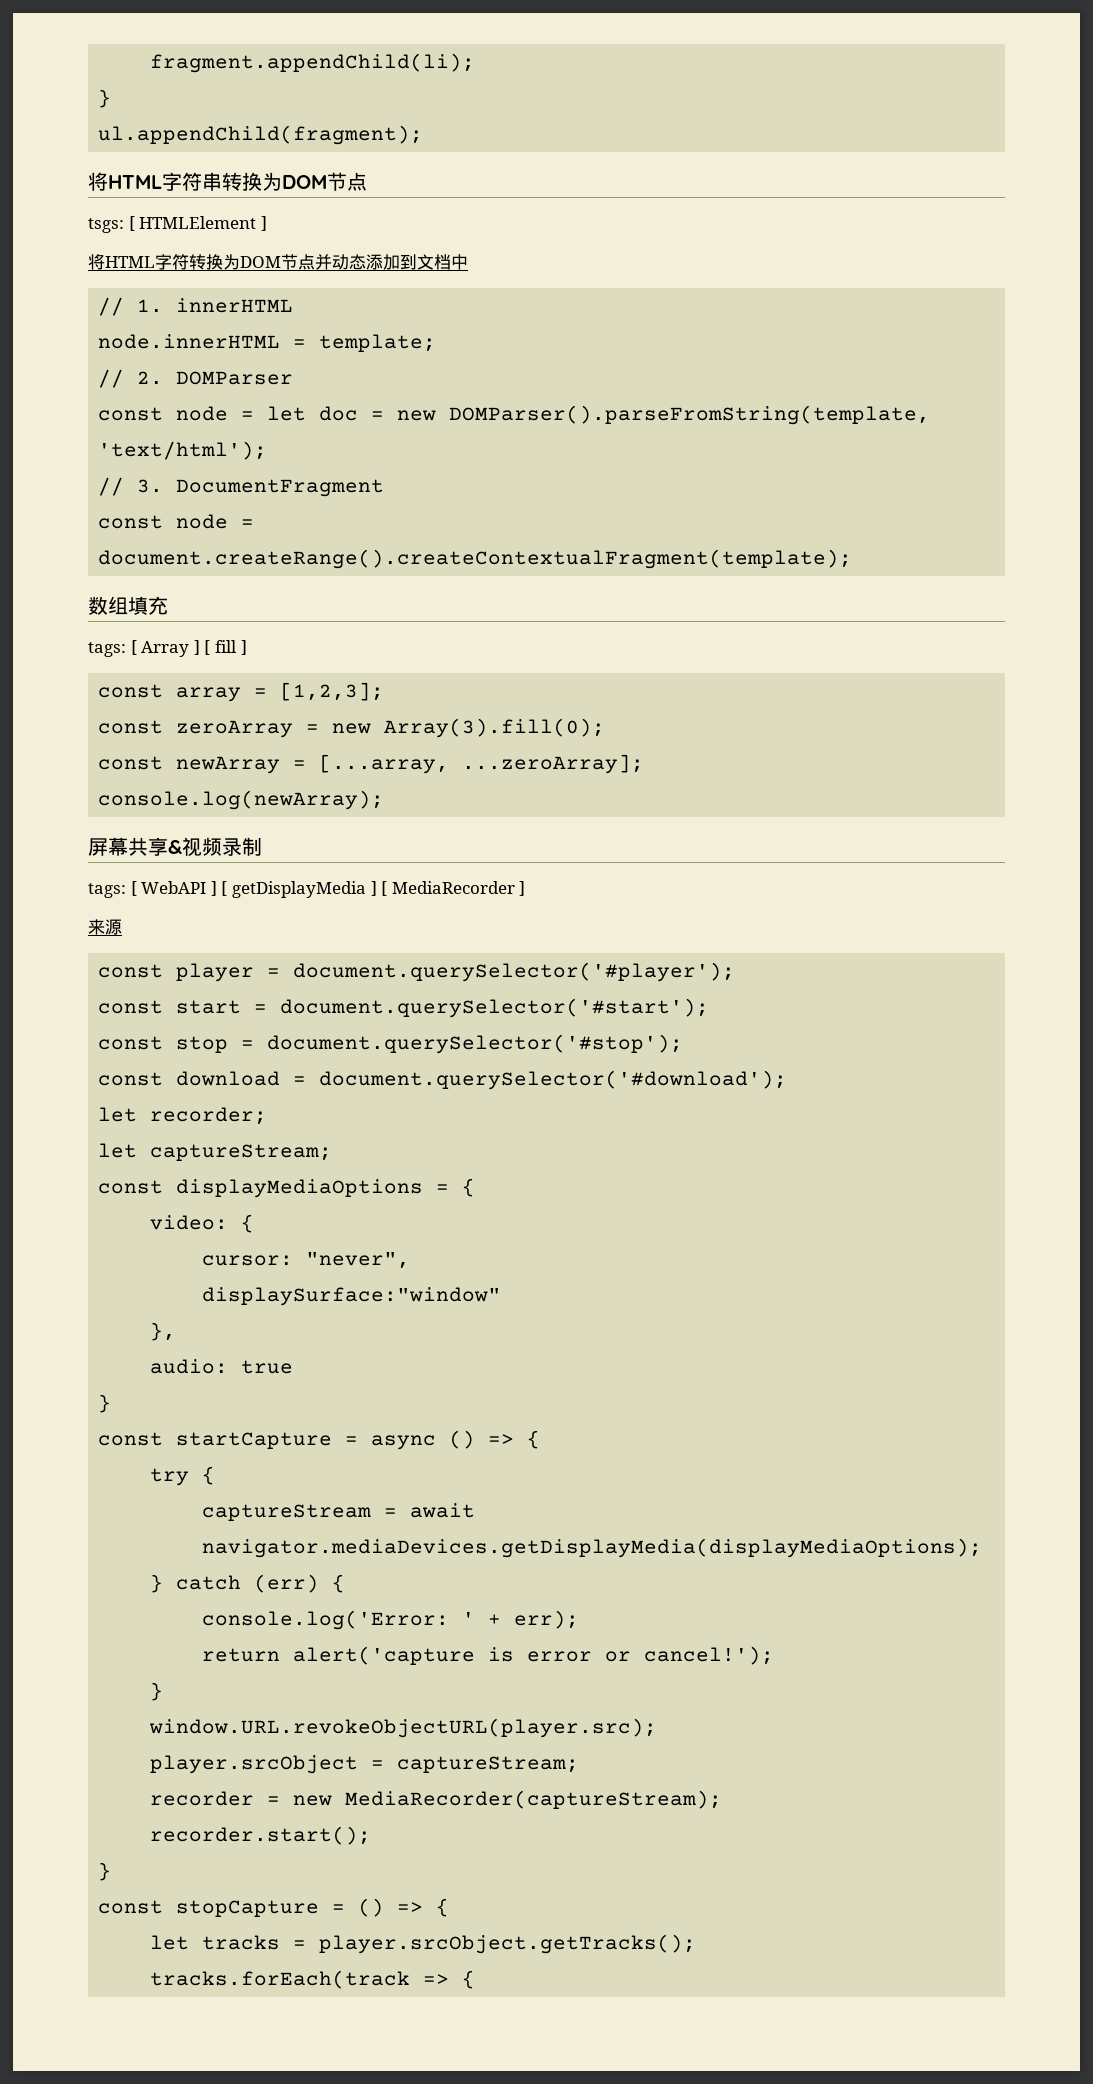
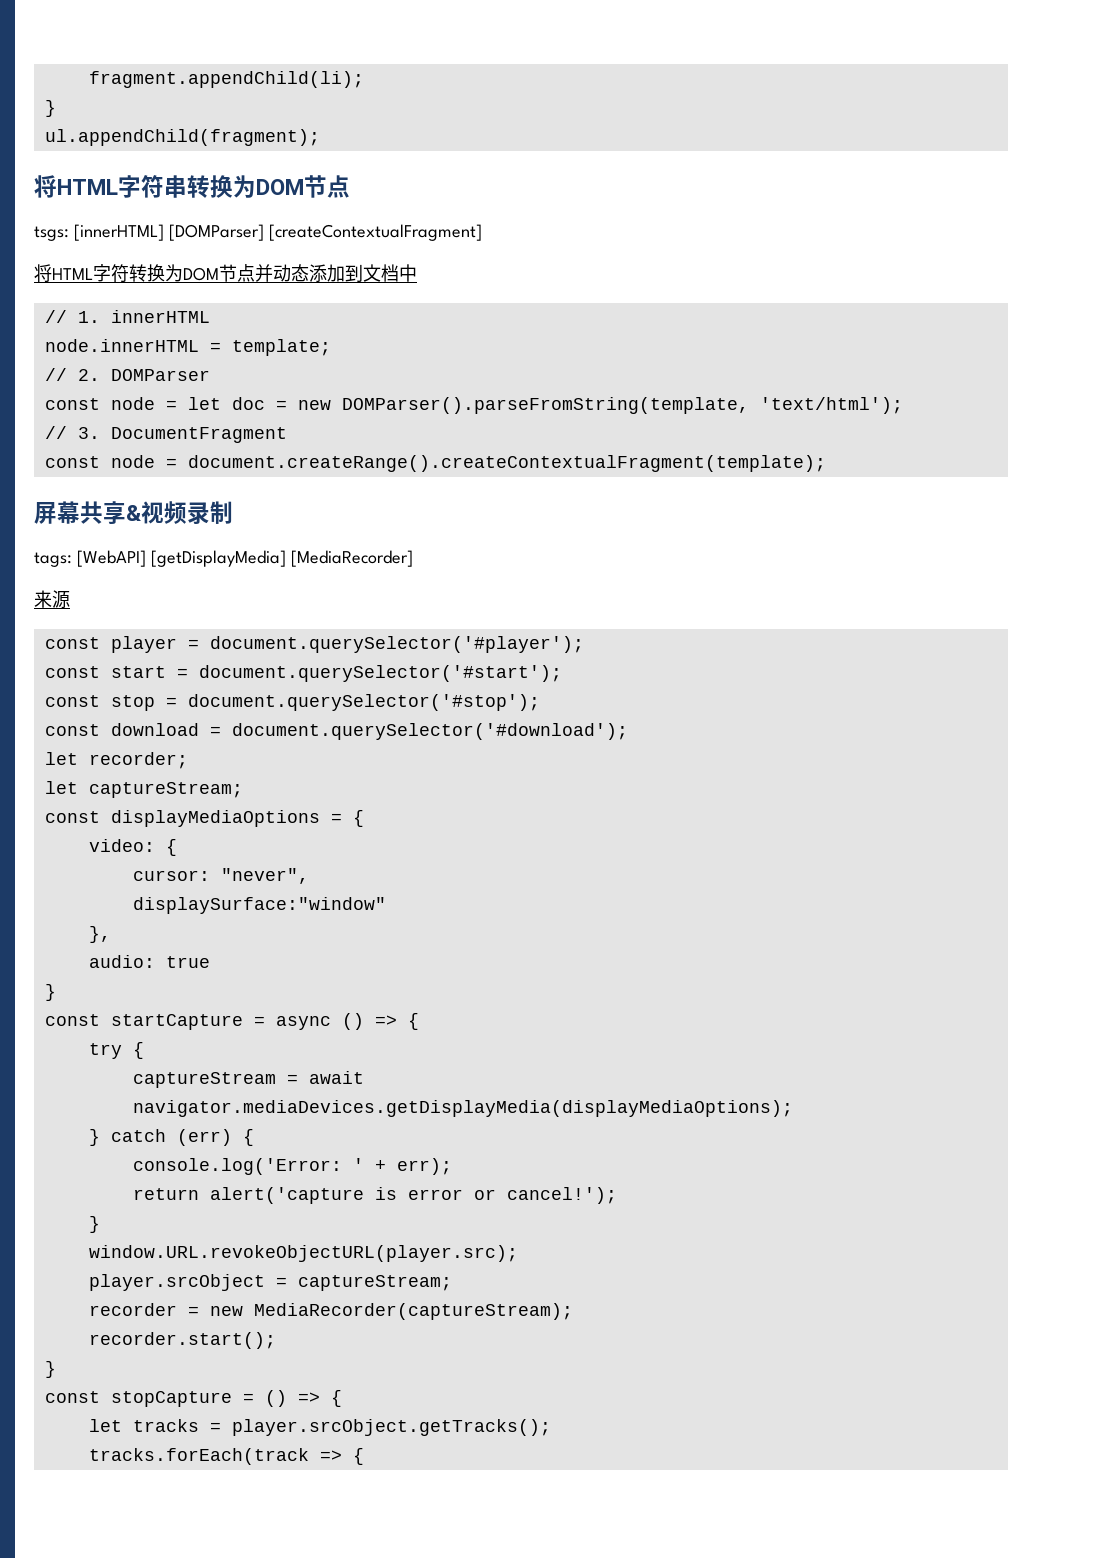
- tsgs: [ HTMLElement ]
+ tsgs: [innerHTML] [DOMParser] [createContextualFragment]
- 数组填充
- tags: [ Array ] [ fill ]
- const array = [1,2,3];
- const zeroArray = new Array(3).fill(0);
- const newArray = [...array, ...zeroArray];
- console.log(newArray);
- tags: [ WebAPI ] [ getDisplayMedia ] [ MediaRecorder ]
+ tags: [WebAPI] [getDisplayMedia] [MediaRecorder]

